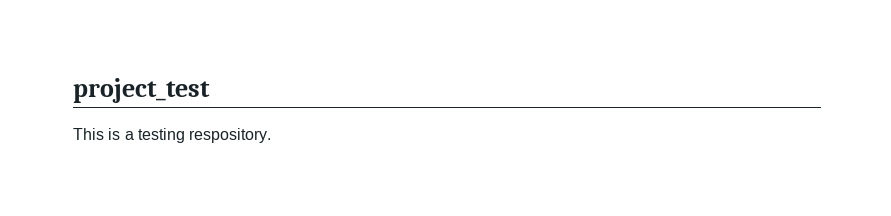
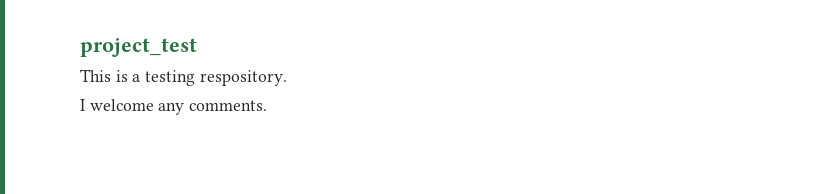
+ I welcome any comments.

